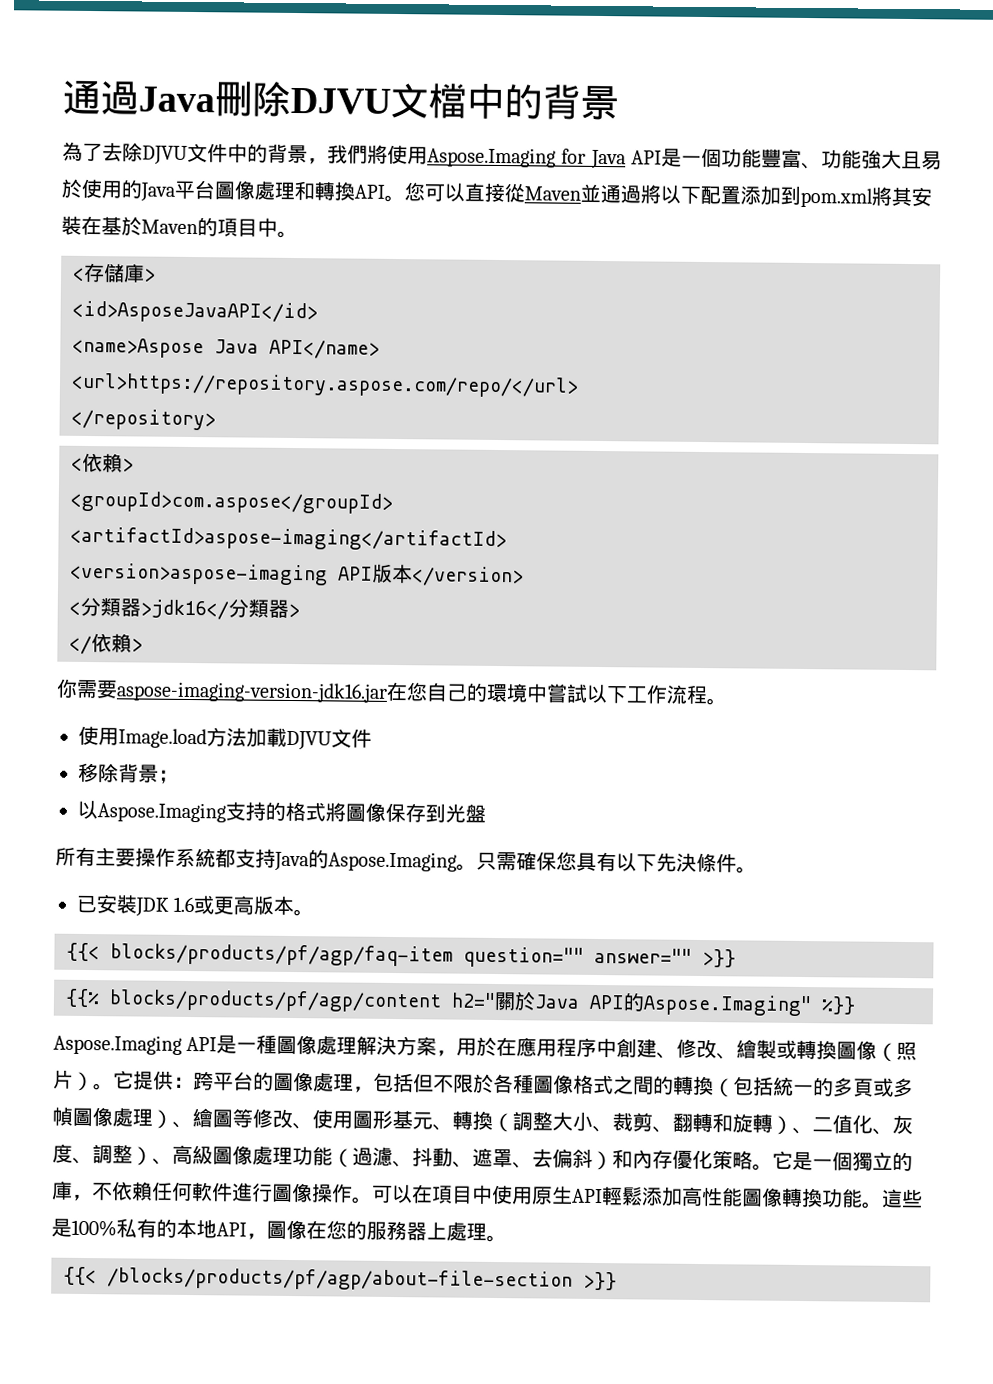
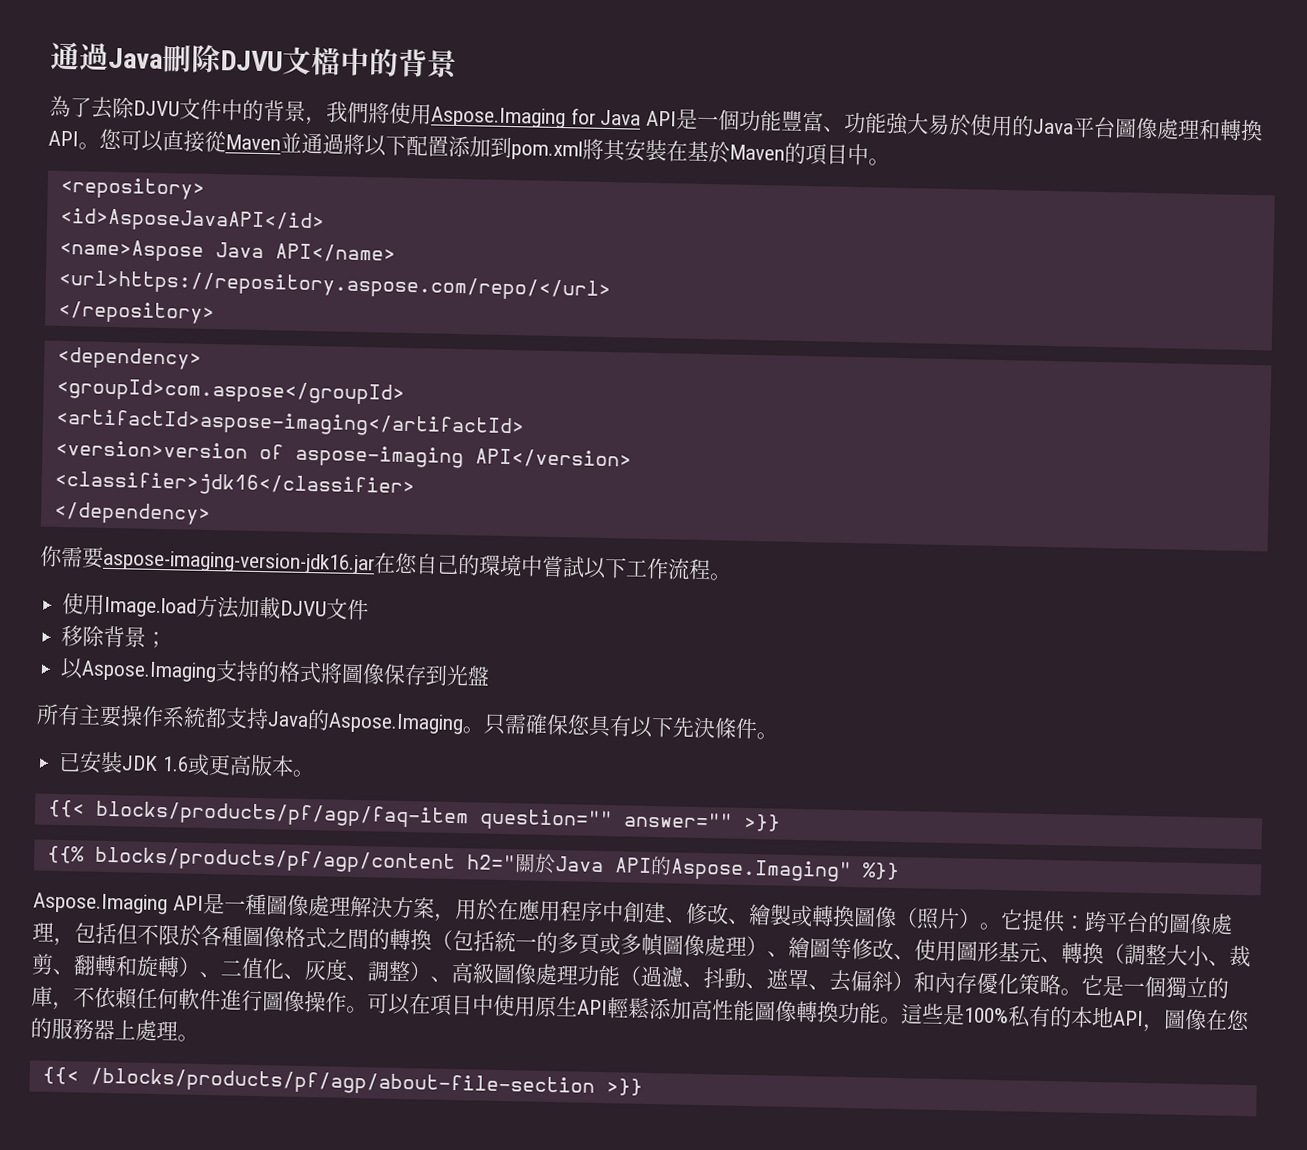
- 為了去除DJVU文件中的背景，我們將使用Aspose.Imaging for Java API是一個功能豐富、功能強大且易於使用的Java平台圖像處理和轉換API。
+ 為了去除DJVU文件中的背景，我們將使用Aspose.Imaging for Java API是一個功能豐富、功能強大易於使用的Java平台圖像處理和轉換API。
- <存儲庫>
+ <repository>
- <依賴>
+ <dependency>
- <version>aspose-imaging API版本</version>
- <分類器>jdk16</分類器>
- </依賴>
+ <version>version of aspose-imaging API</version>
+ <classifier>jdk16</classifier>
+ </dependency>

